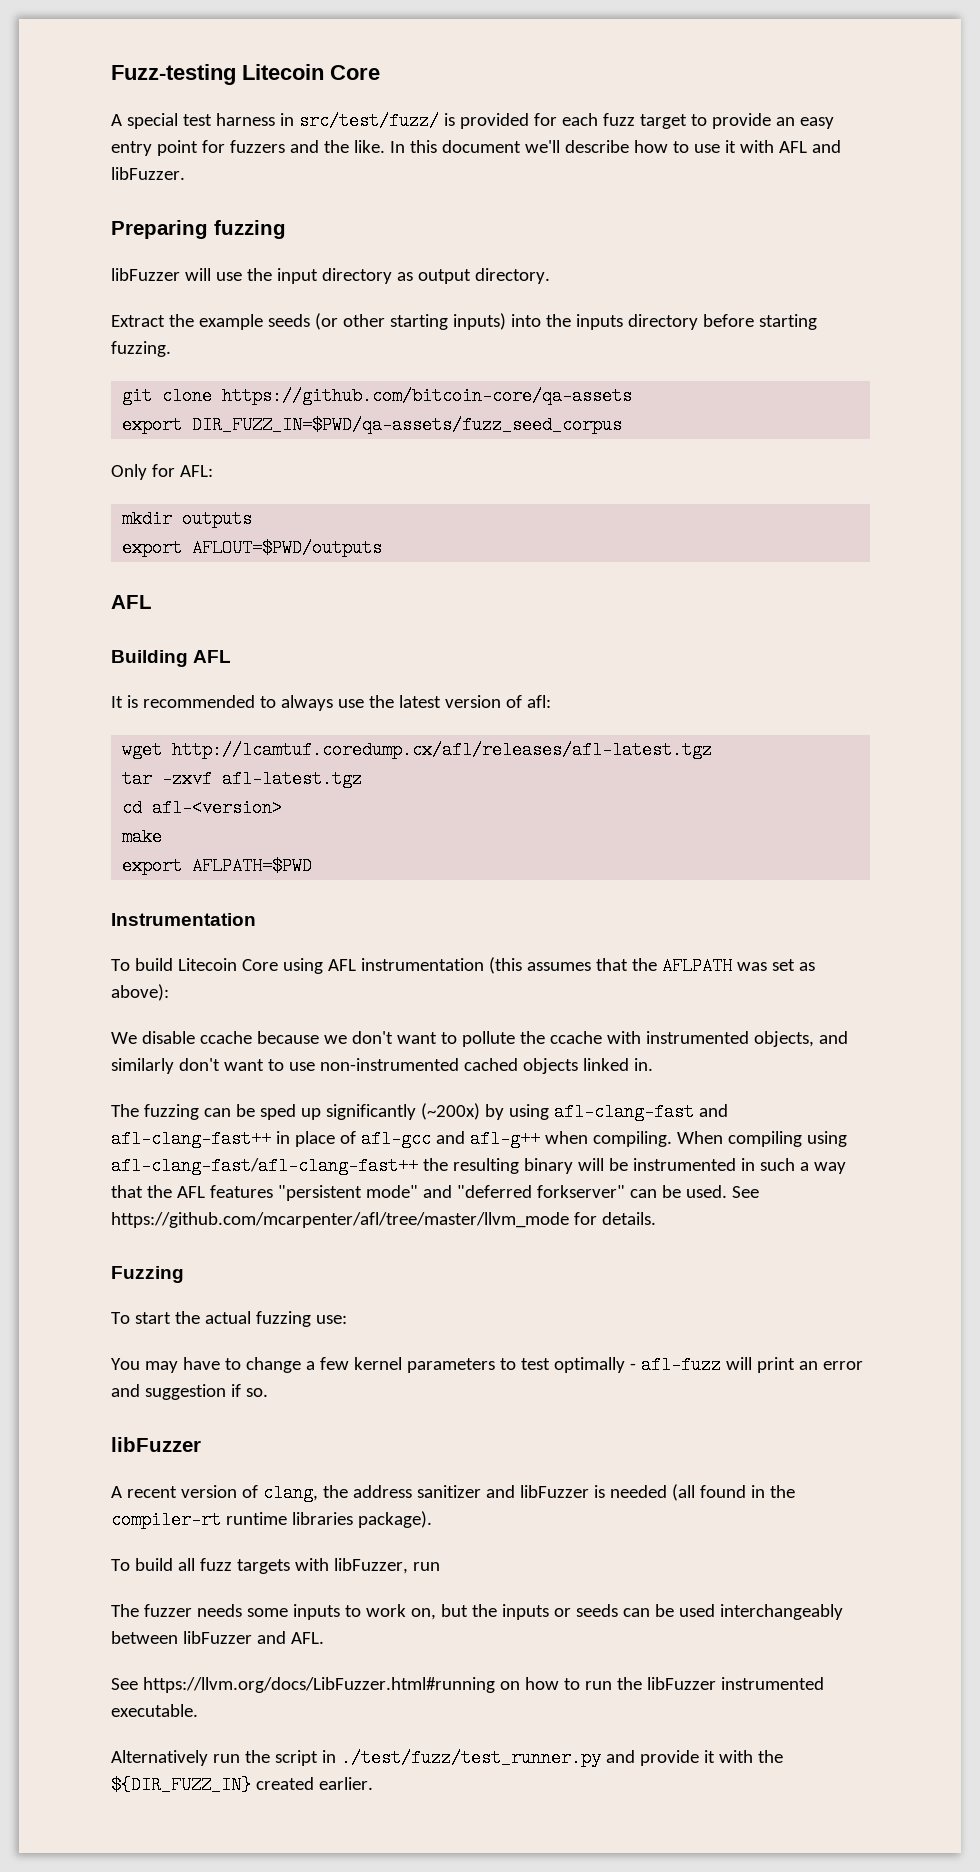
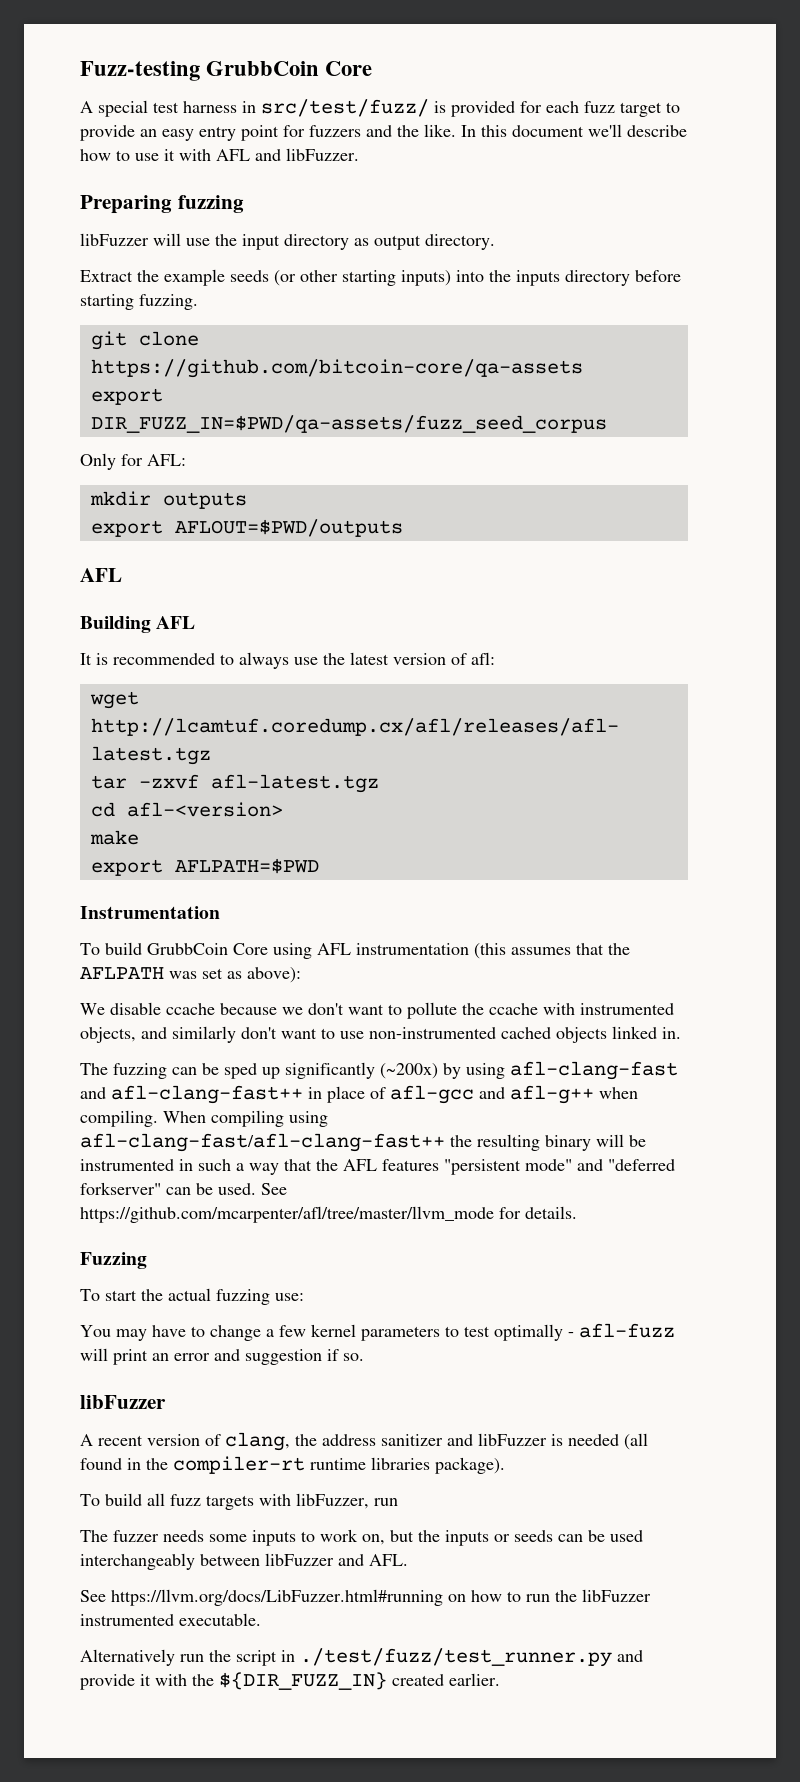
- Fuzz-testing Litecoin Core
+ Fuzz-testing GrubbCoin Core
- To build Litecoin Core using AFL instrumentation (this assumes that the AFLPATH was set as above):
+ To build GrubbCoin Core using AFL instrumentation (this assumes that the AFLPATH was set as above):

